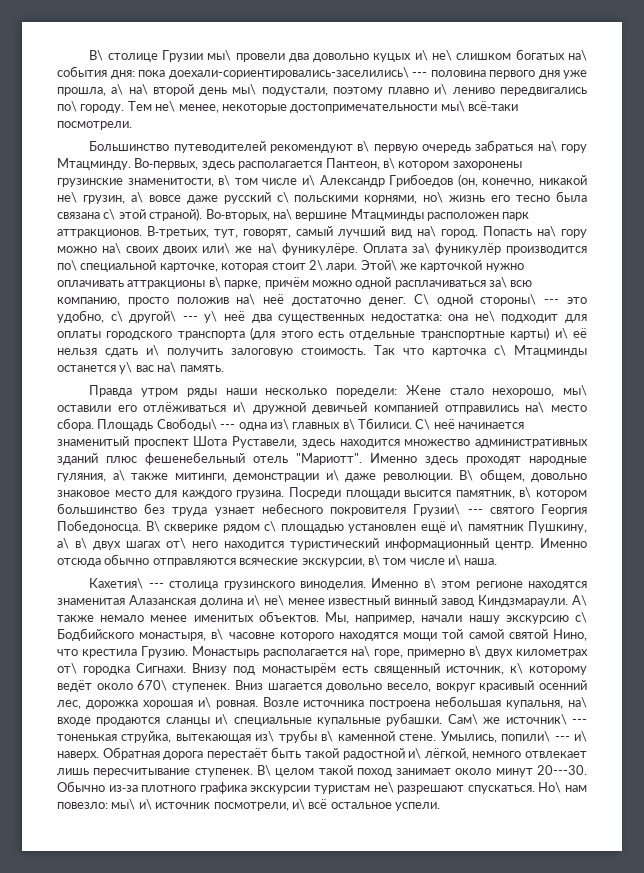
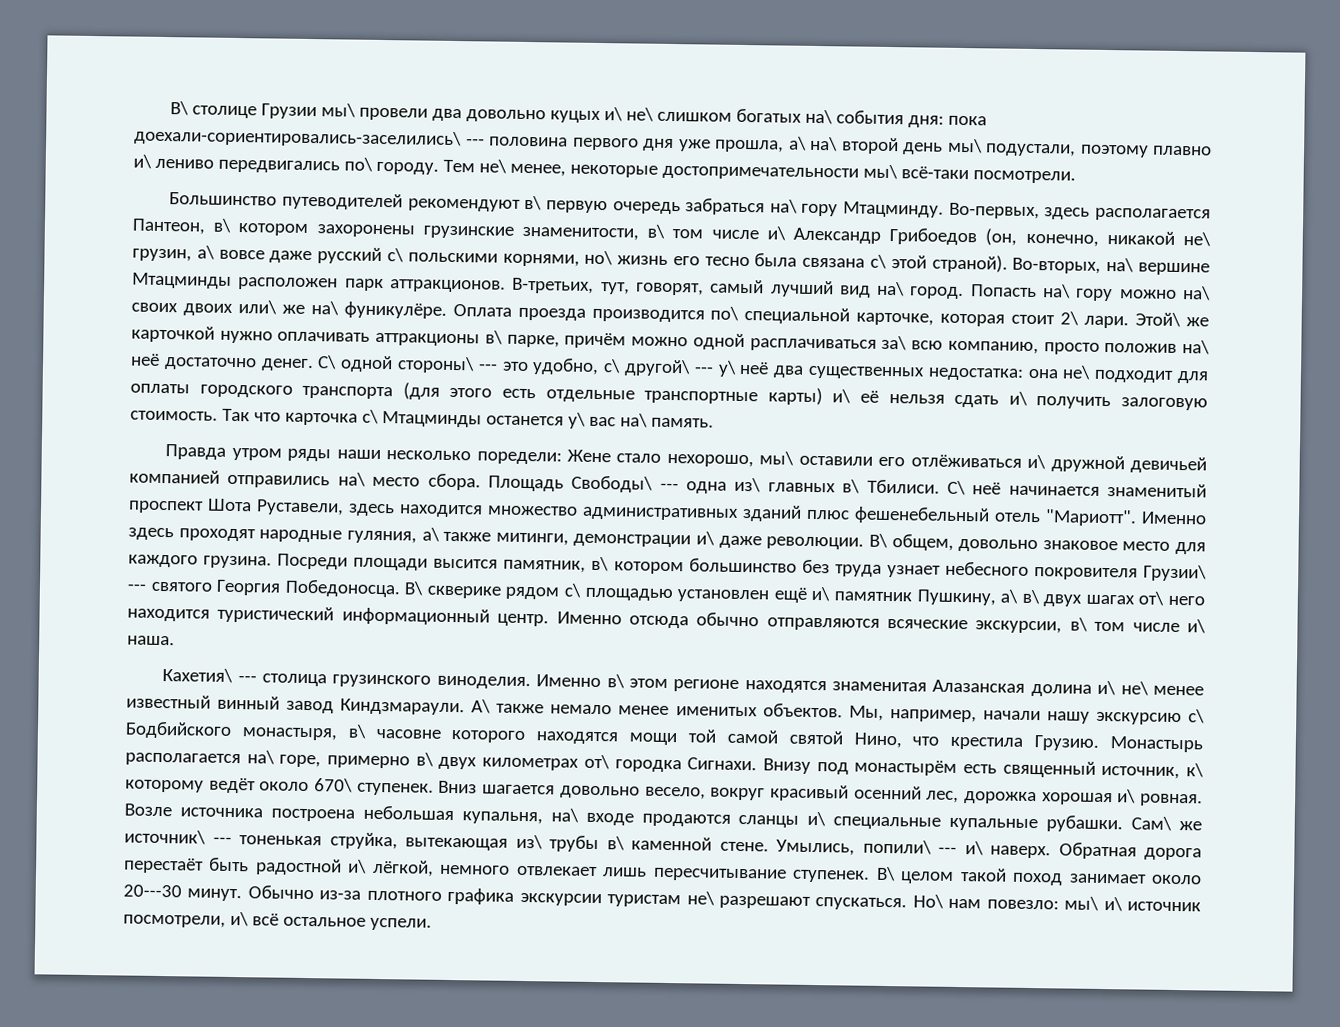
- Оплата за\ фуникулёр производится по\ специальной карточке, которая стоит 2\ лари.
+ Оплата проезда производится по\ специальной карточке, которая стоит 2\ лари.
- Обратная дорога перестаёт быть такой радостной и\ лёгкой, немного отвлекает лишь пересчитывание ступенек.
+ Обратная дорога перестаёт быть радостной и\ лёгкой, немного отвлекает лишь пересчитывание ступенек.
- В\ целом такой поход занимает около минут 20---30.
+ В\ целом такой поход занимает около 20---30 минут.

